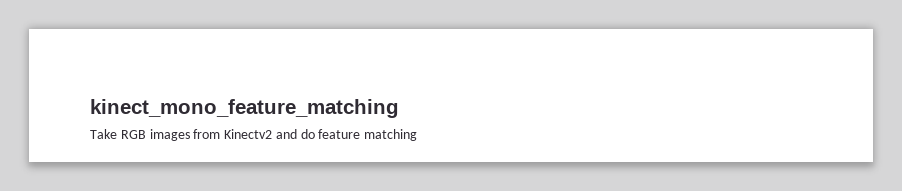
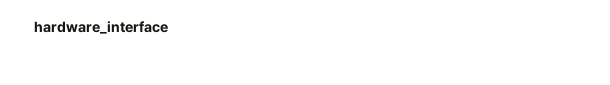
- kinect_mono_feature_matching
- Take RGB images from Kinectv2 and do feature matching
+ hardware_interface

